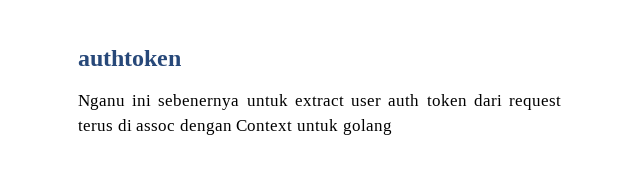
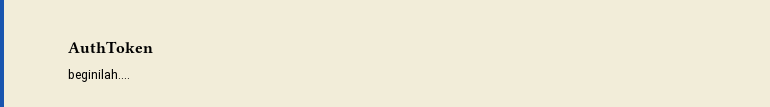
- authtoken
- Nganu ini sebenernya untuk extract user auth token dari request terus di assoc dengan Context untuk golang
+ AuthToken
+ beginilah....

